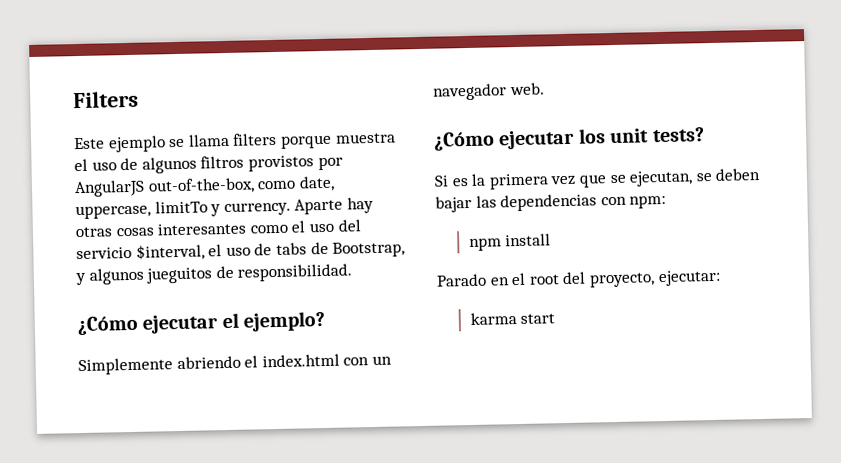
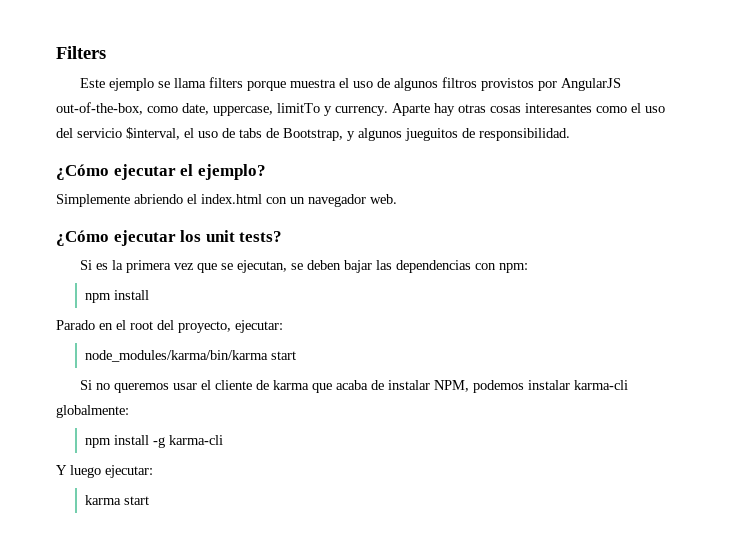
+ node_modules/karma/bin/karma start
+ Si no queremos usar el cliente de karma que acaba de instalar NPM, podemos instalar karma-cli globalmente:
+ npm install -g karma-cli
+ Y luego ejecutar:

